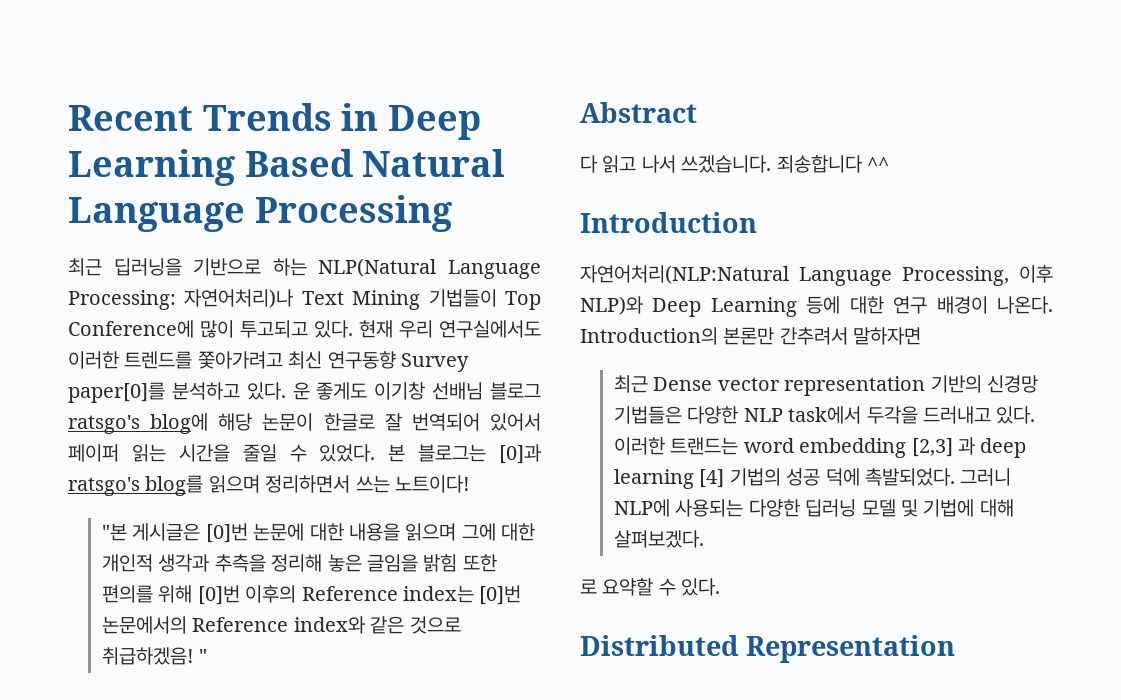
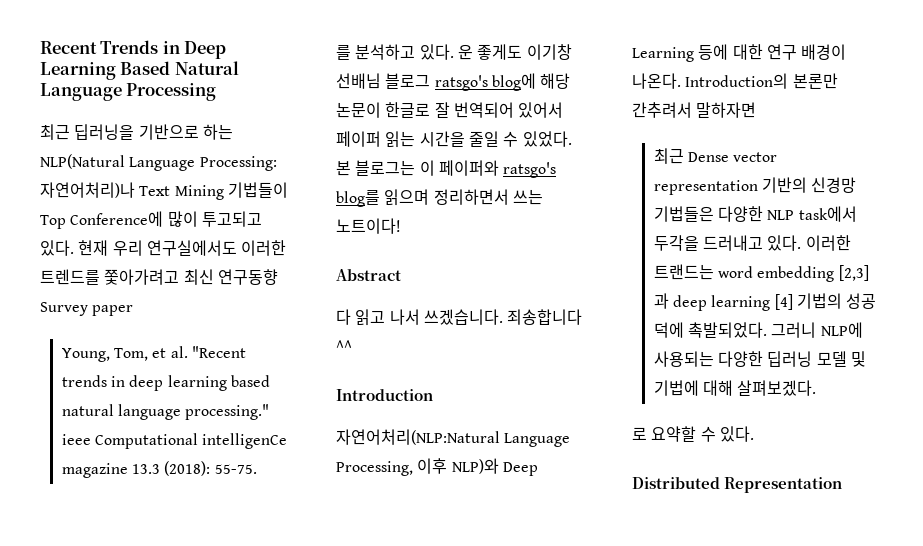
- 현재 우리 연구실에서도 이러한 트렌드를 쫓아가려고 최신 연구동향 Survey paper[0]를 분석하고 있다.
+ 현재 우리 연구실에서도 이러한 트렌드를 쫓아가려고 최신 연구동향 Survey paper
+ Young, Tom, et al. "Recent trends in deep learning based natural language processing." ieee Computational intelligenCe magazine 13.3 (2018): 55-75.
+ 를 분석하고 있다.
- 본 블로그는 [0]과 ratsgo's blog를 읽으며 정리하면서 쓰는 노트이다!
+ 본 블로그는 이 페이퍼와 ratsgo's blog를 읽으며 정리하면서 쓰는 노트이다!
- "본 게시글은 [0]번 논문에 대한 내용을 읽으며 그에 대한 개인적 생각과 추측을 정리해 놓은 글임을 밝힘 또한 편의를 위해 [0]번 이후의 Reference index는 [0]번 논문에서의 Reference index와 같은 것으로 취급하겠음! "

